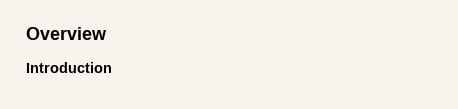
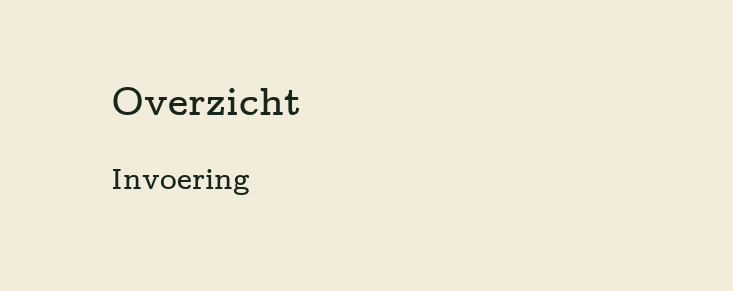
- Overview
- Introduction
+ Overzicht
+ Invoering

